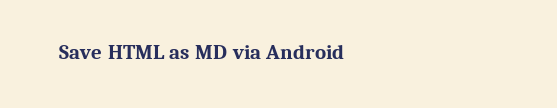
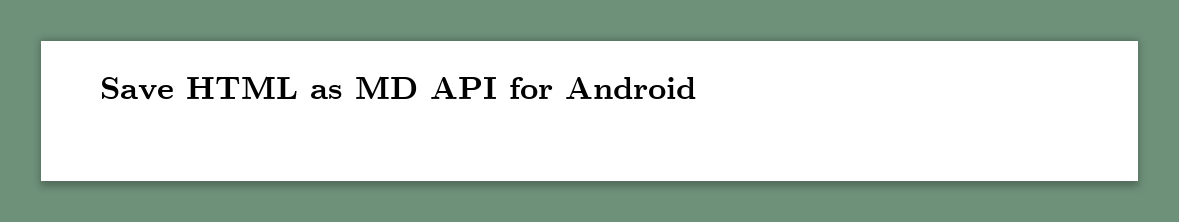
- Save HTML as MD via Android
+ Save HTML as MD API for Android

